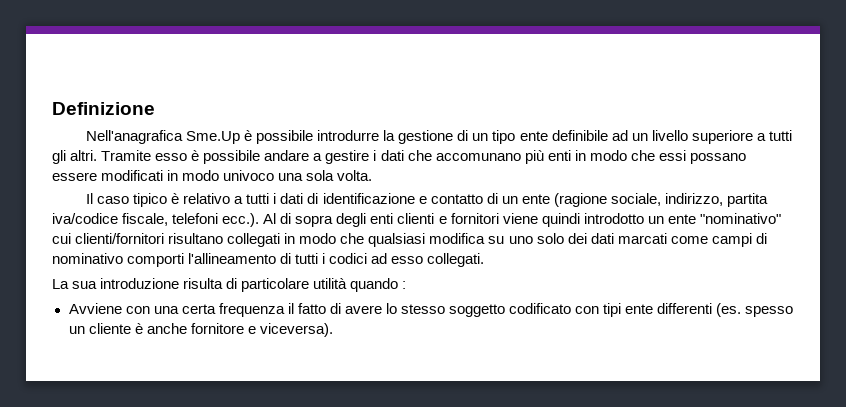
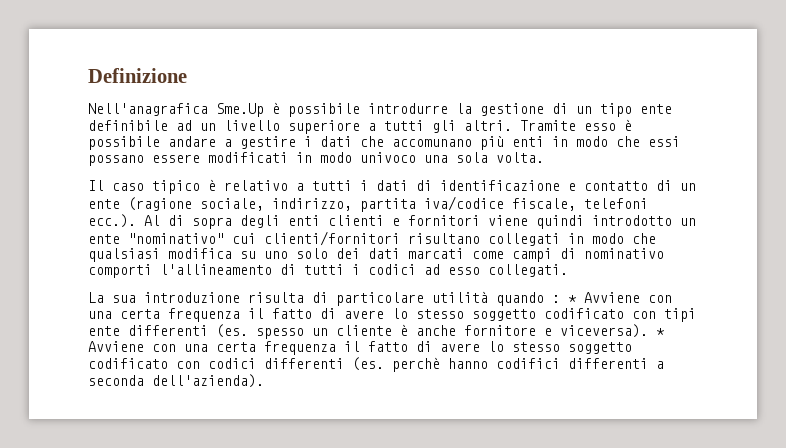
- La sua introduzione risulta di particolare utilità quando :
- Avviene con una certa frequenza il fatto di avere lo stesso soggetto codificato con tipi ente differenti (es. spesso un cliente è anche fornitore e viceversa).
+ La sua introduzione risulta di particolare utilità quando : * Avviene con una certa frequenza il fatto di avere lo stesso soggetto codificato con tipi ente differenti (es. spesso un cliente è anche fornitore e viceversa).
+ * Avviene con una certa frequenza il fatto di avere lo stesso soggetto codificato con codici differenti (es. perchè hanno codifici differenti a seconda dell'azienda).

